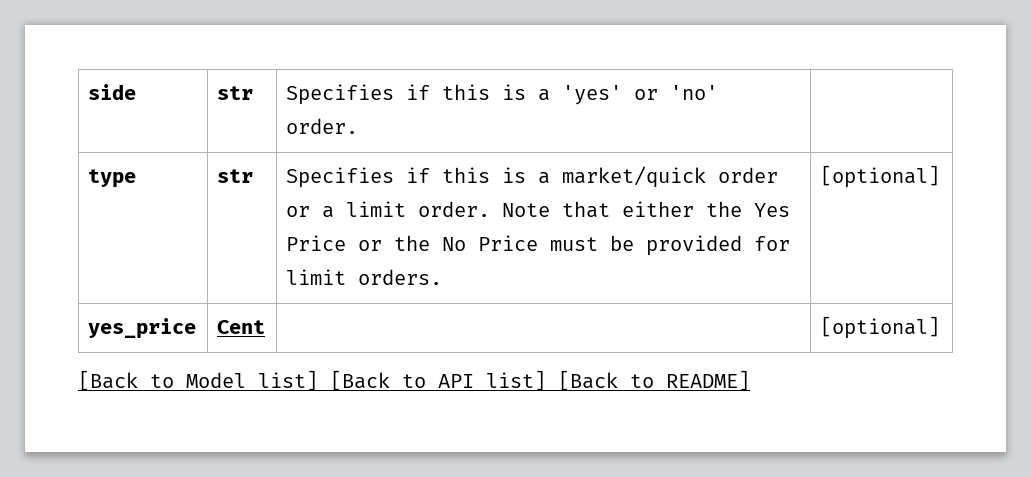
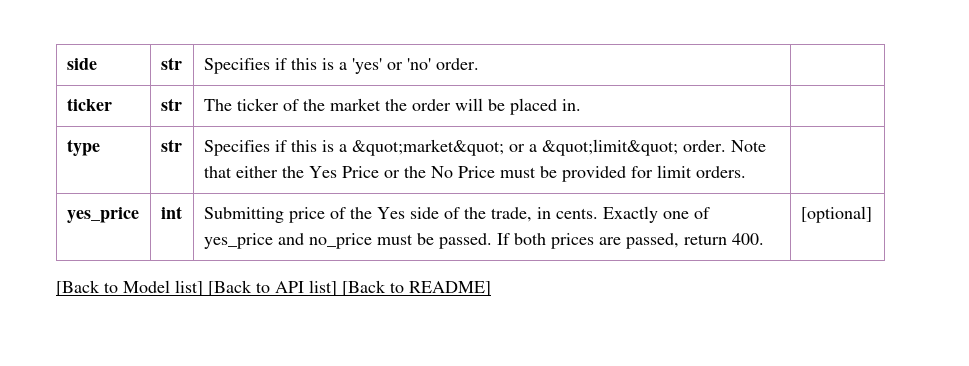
+ ticker | str | The ticker of the market the order will be placed in. |
- type | str | Specifies if this is a market/quick order or a limit order. Note that either the Yes Price or the No Price must be provided for limit orders. | [optional]
+ type | str | Specifies if this is a &quot;market&quot; or a &quot;limit&quot; order. Note that either the Yes Price or the No Price must be provided for limit orders. |
- yes_price | Cent | | [optional]
+ yes_price | int | Submitting price of the Yes side of the trade, in cents. Exactly one of yes_price and no_price must be passed. If both prices are passed, return 400. | [optional]

